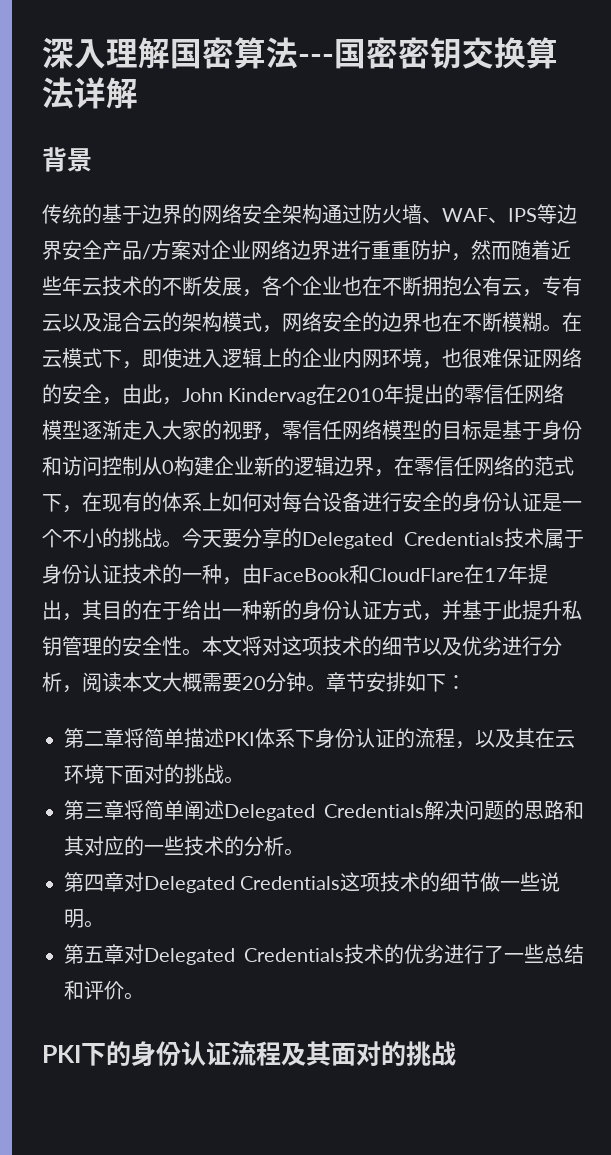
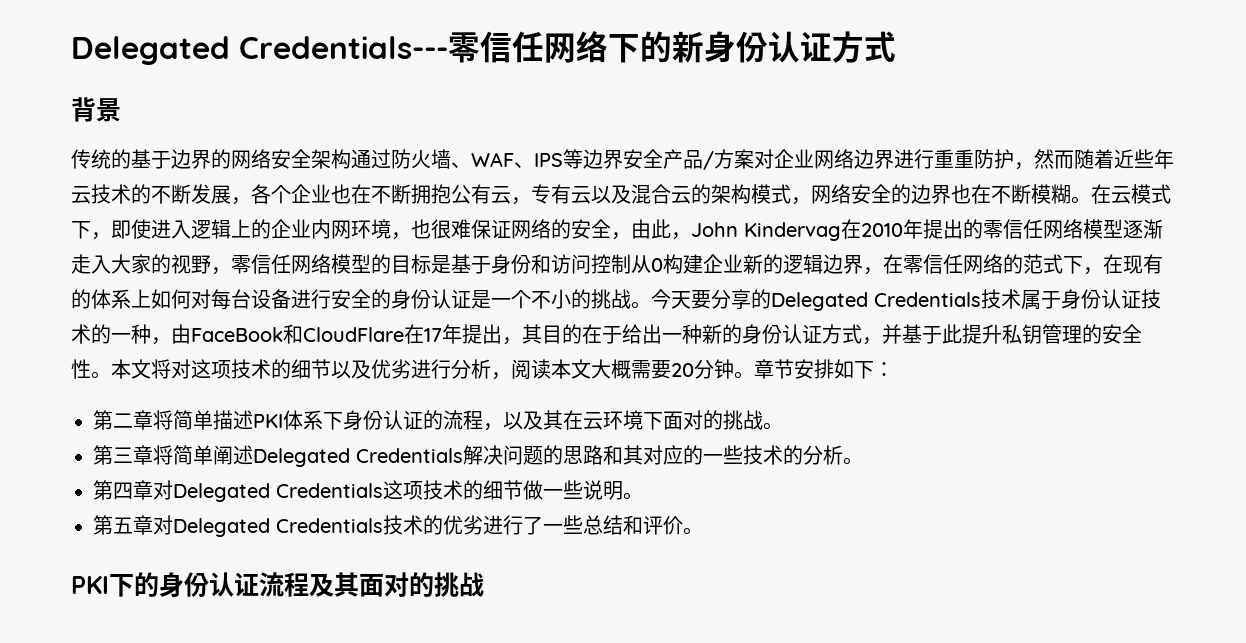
- 深入理解国密算法---国密密钥交换算法详解
+ Delegated Credentials---零信任网络下的新身份认证方式

